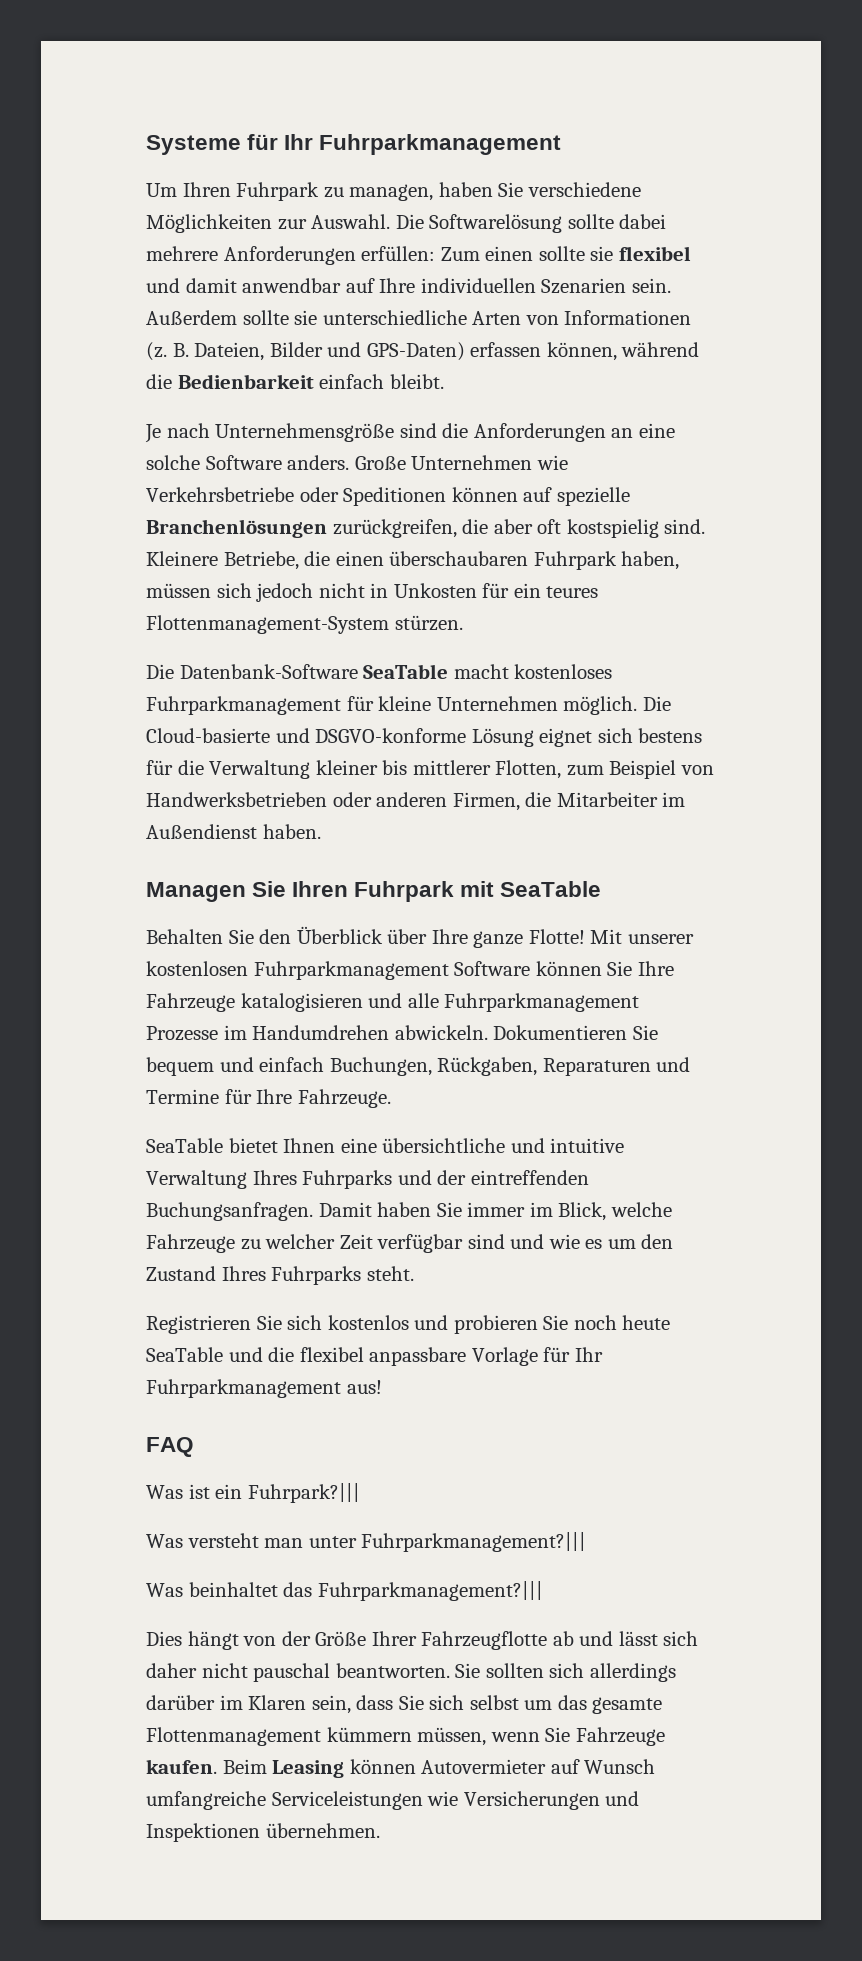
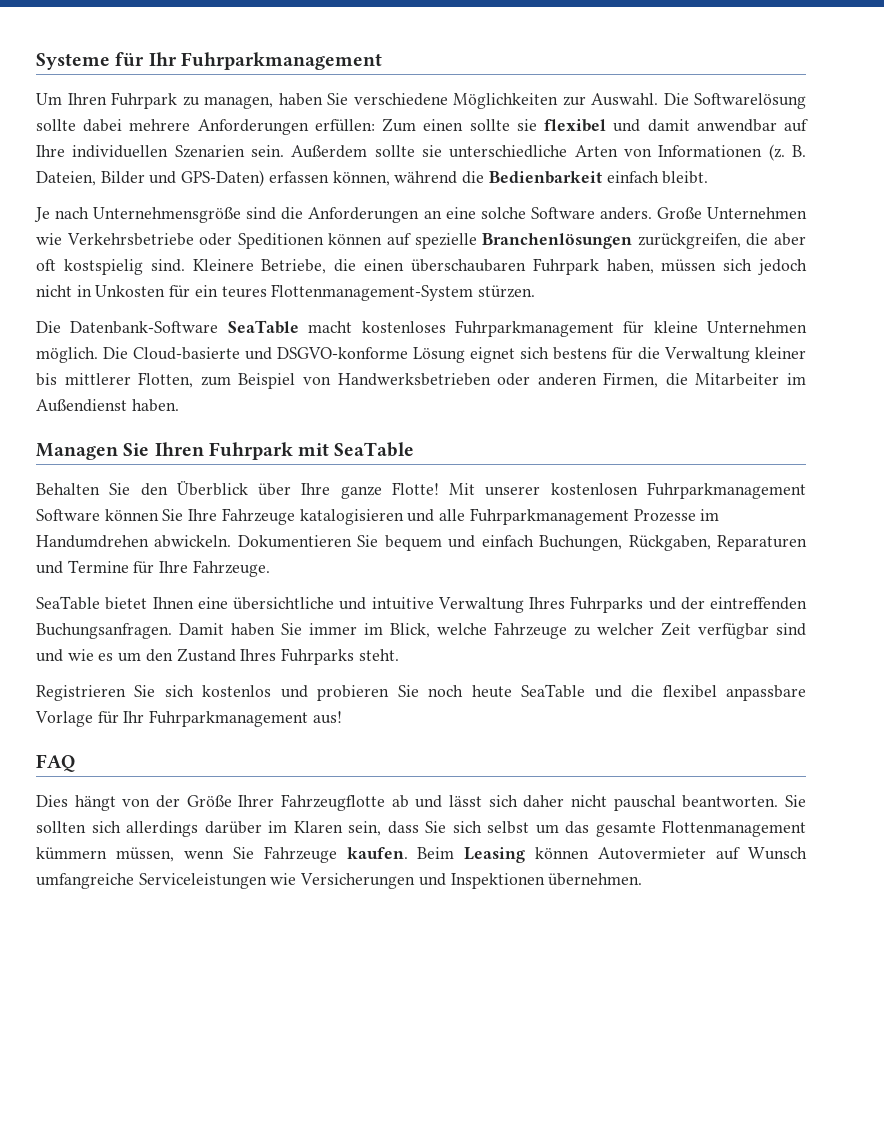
- Was ist ein Fuhrpark?|||
- Was versteht man unter Fuhrparkmanagement?|||
- Was beinhaltet das Fuhrparkmanagement?|||

